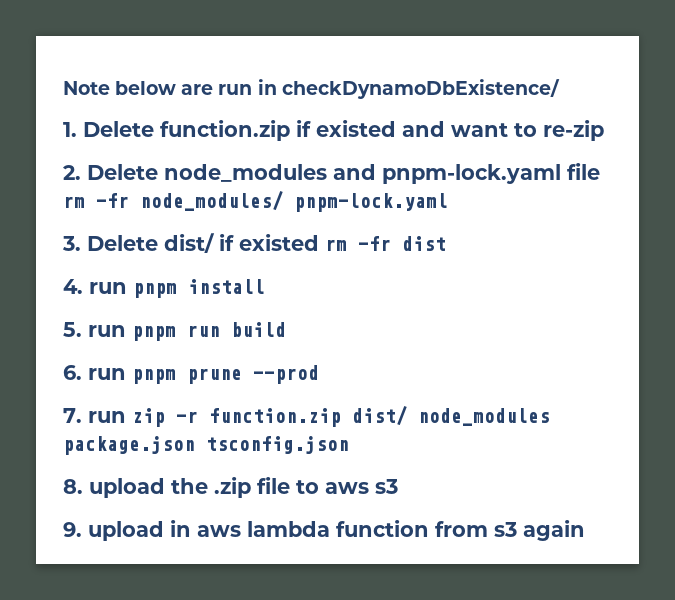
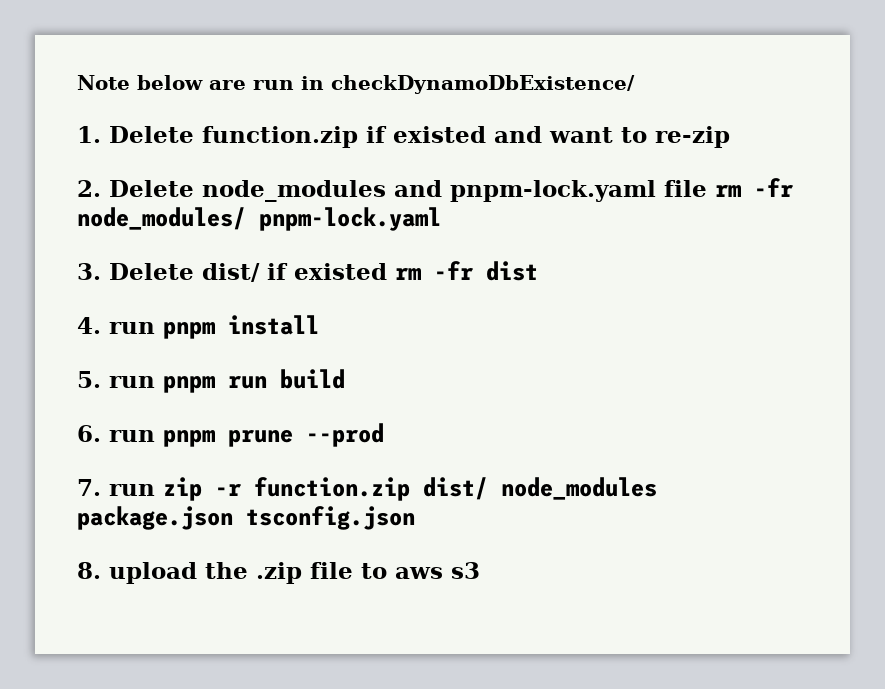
- 9. upload in aws lambda function from s3 again

